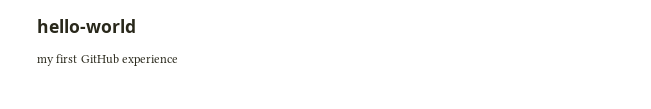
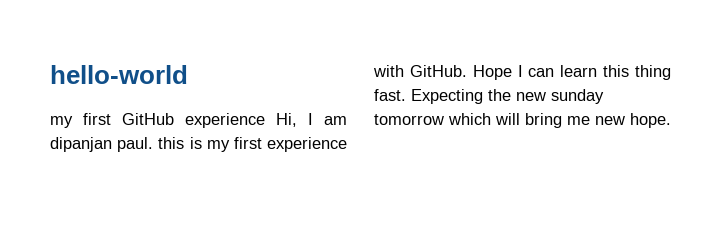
- my first GitHub experience
+ my first GitHub experience Hi, I am dipanjan paul. this is my first experience with GitHub. Hope I can learn this thing fast. Expecting the new sunday tomorrow which will bring me new hope.

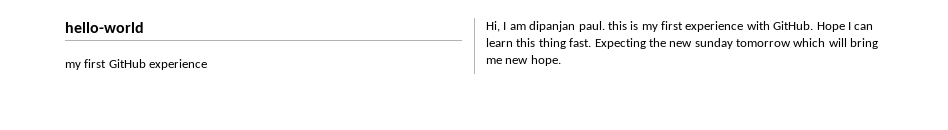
- my first GitHub experience Hi, I am dipanjan paul. this is my first experience with GitHub.
+ my first GitHub experience
+ Hi, I am dipanjan paul. this is my first experience with GitHub.

